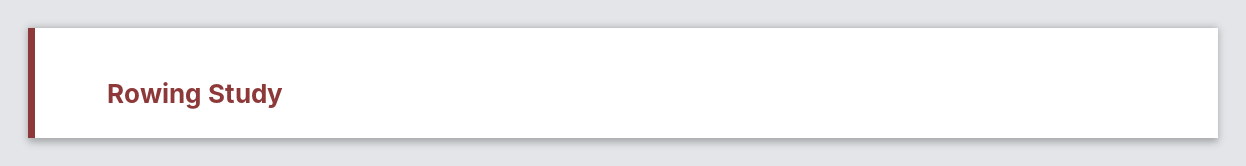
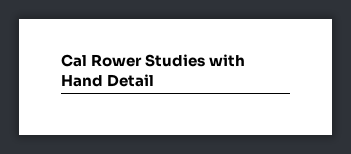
- Rowing Study
+ Cal Rower Studies with Hand Detail

